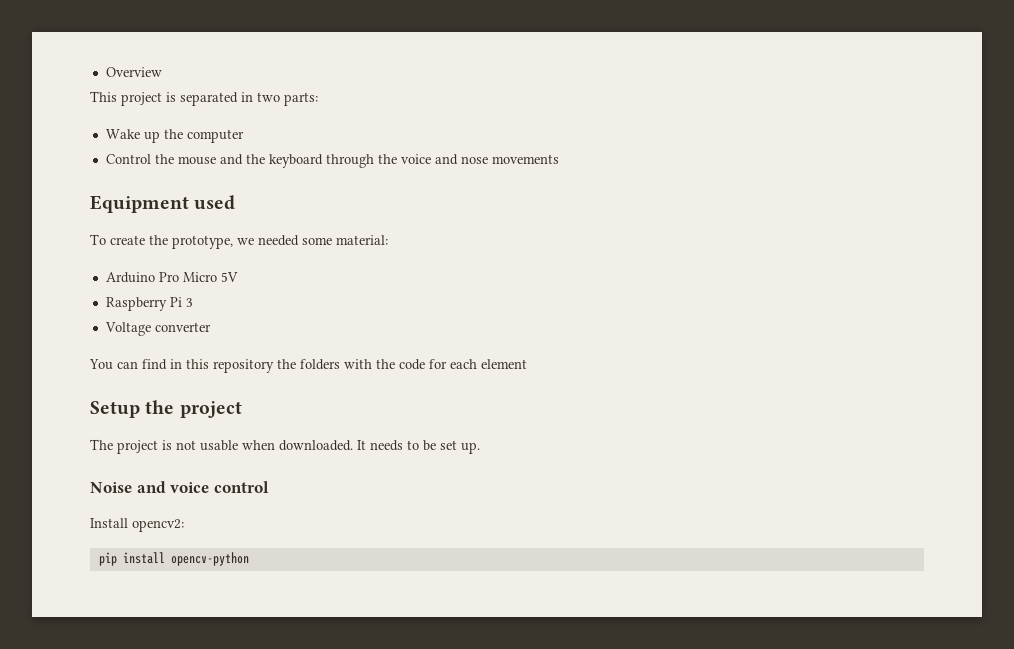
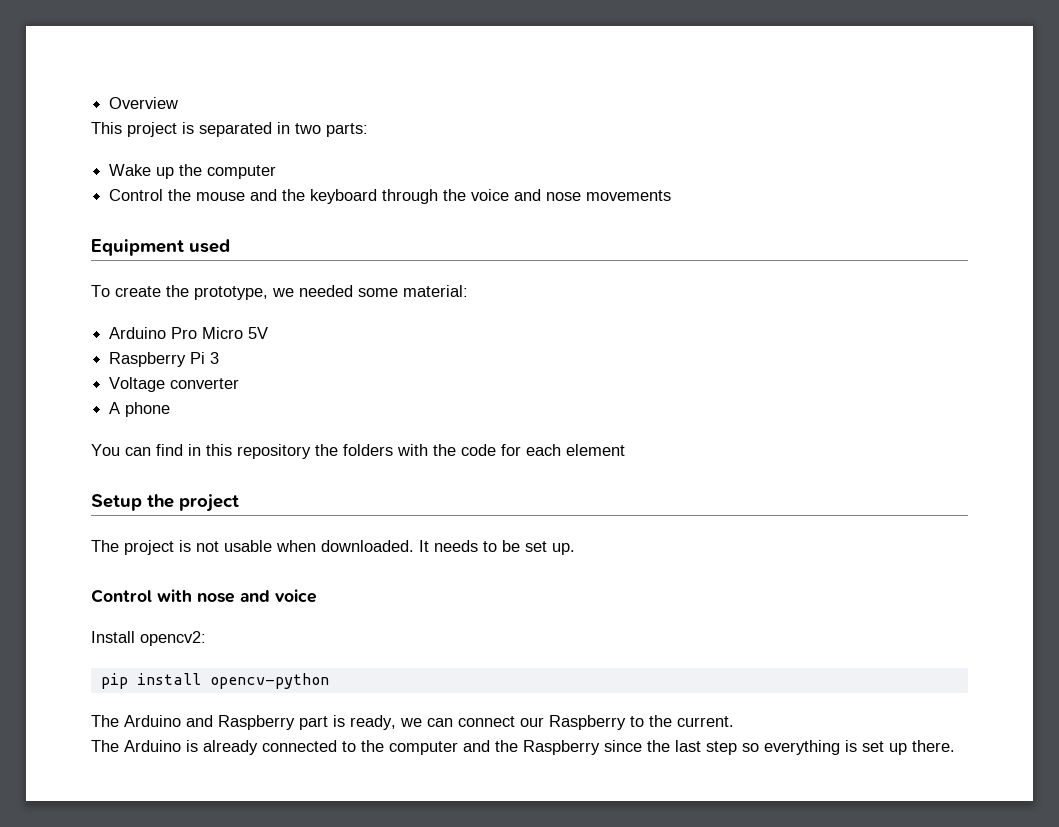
+ A phone
- Noise and voice control
+ Control with nose and voice
+ The Arduino and Raspberry part is ready, we can connect our Raspberry to the current.
+ The Arduino is already connected to the computer and the Raspberry since the last step so everything is set up there.

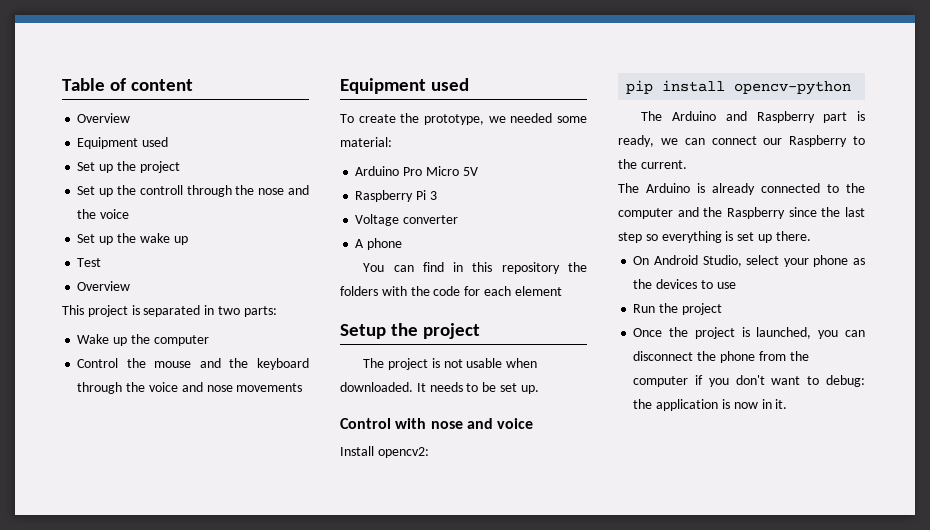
+ Table of content
+ Overview
+ Equipment used
+ Set up the project
+ Set up the controll through the nose and the voice
+ Set up the wake up
+ Test
+ On Android Studio, select your phone as the devices to use
+ Run the project
+ Once the project is launched, you can disconnect the phone from the computer if you don't want to debug: the application is now in it.

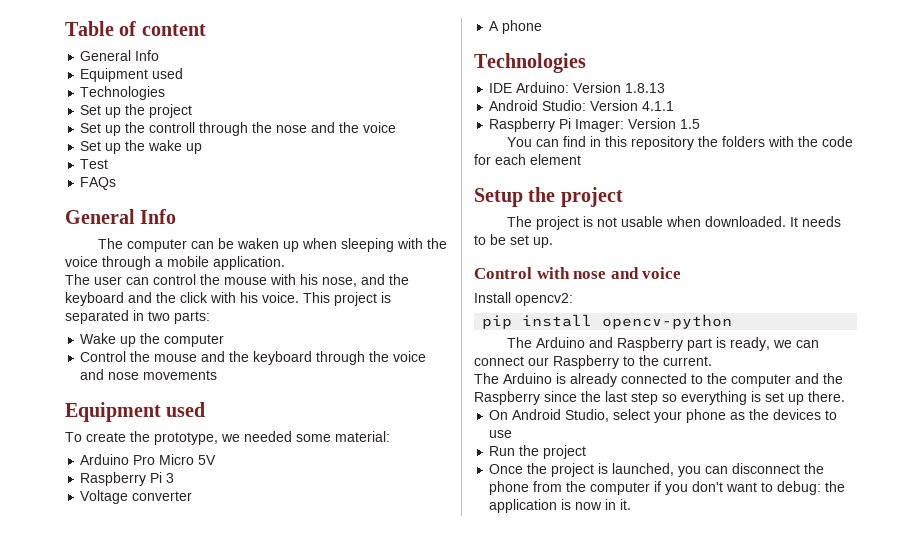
  Table of content
- Overview
+ General Info
  Equipment used
+ Technologies
  Test
- Overview
- This project is separated in two parts:
+ FAQs
+ General Info
+ The computer can be waken up when sleeping with the voice through a mobile application.
+ The user can control the mouse with his nose, and the keyboard and the click with his voice. This project is separated in two parts:
  A phone
+ Technologies
+ IDE Arduino: Version 1.8.13
+ Android Studio: Version 4.1.1
+ Raspberry Pi Imager: Version 1.5

